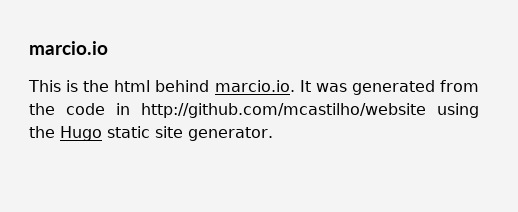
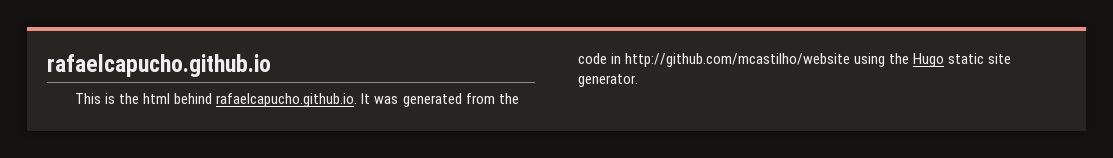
- marcio.io
+ rafaelcapucho.github.io
- This is the html behind marcio.io. It was generated from the code in http://github.com/mcastilho/website using the Hugo static site generator.
+ This is the html behind rafaelcapucho.github.io. It was generated from the code in http://github.com/mcastilho/website using the Hugo static site generator.

